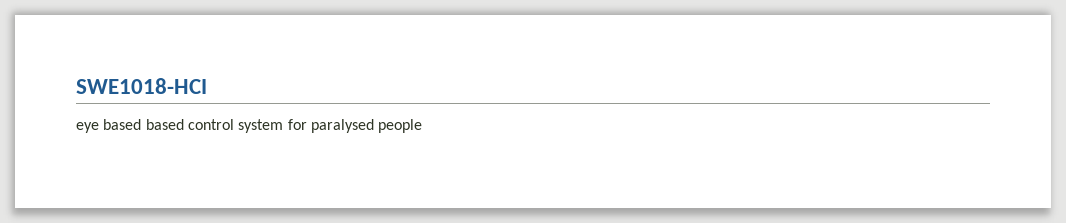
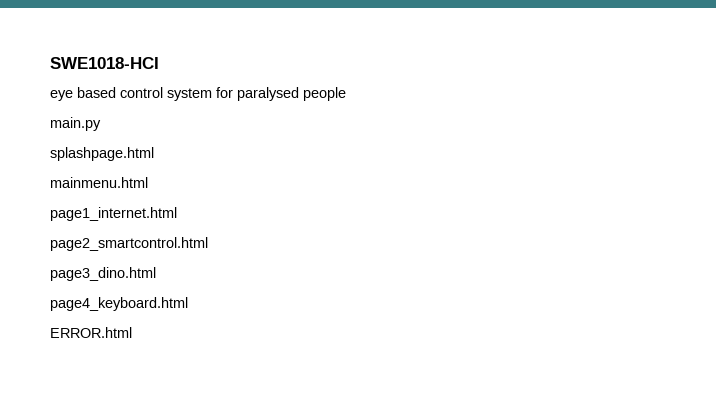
- eye based based control system for paralysed people
+ eye based control system for paralysed people
+ main.py
+ splashpage.html
+ mainmenu.html
+ page1_internet.html
+ page2_smartcontrol.html
+ page3_dino.html
+ page4_keyboard.html
+ ERROR.html

